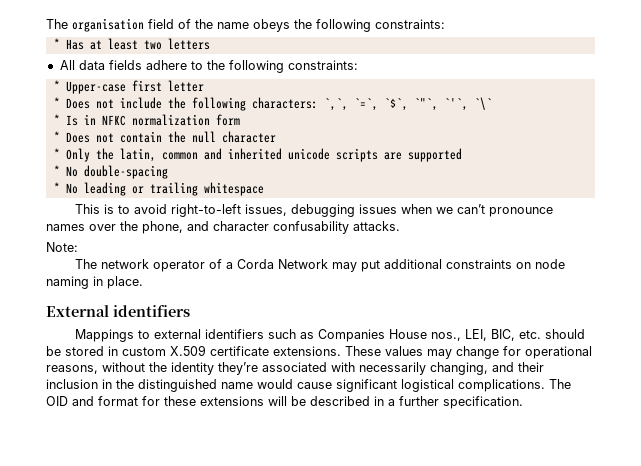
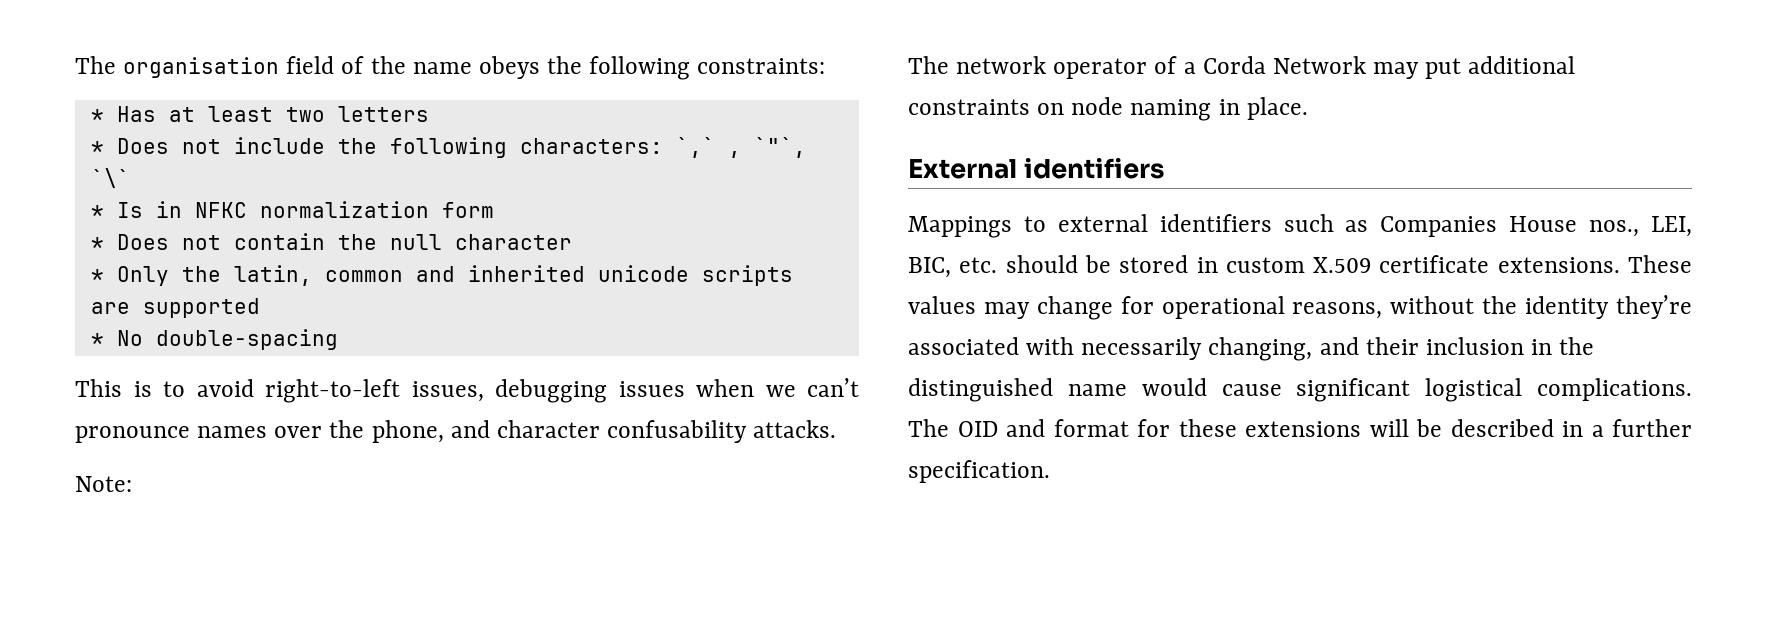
- All data fields adhere to the following constraints:
- * Upper-case first letter
- * Does not include the following characters: `,`, `=`, `$`, `"`, `'`, `\`
+ * Does not include the following characters: `,` , `"`, `\`
- * No leading or trailing whitespace

